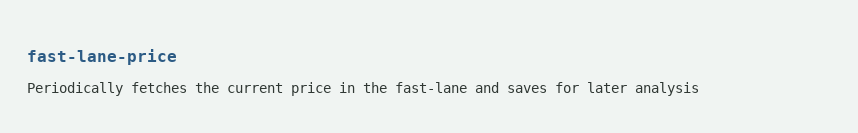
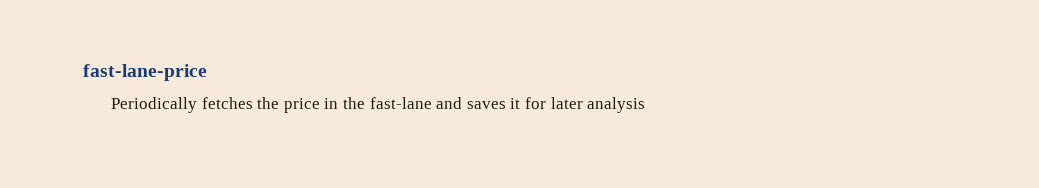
- Periodically fetches the current price in the fast-lane and saves for later analysis
+ Periodically fetches the price in the fast-lane and saves it for later analysis

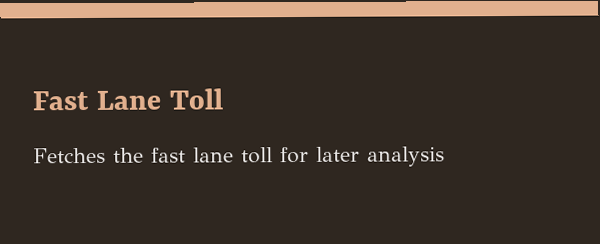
- fast-lane-price
- Periodically fetches the price in the fast-lane and saves it for later analysis
+ Fast Lane Toll
+ Fetches the fast lane toll for later analysis

